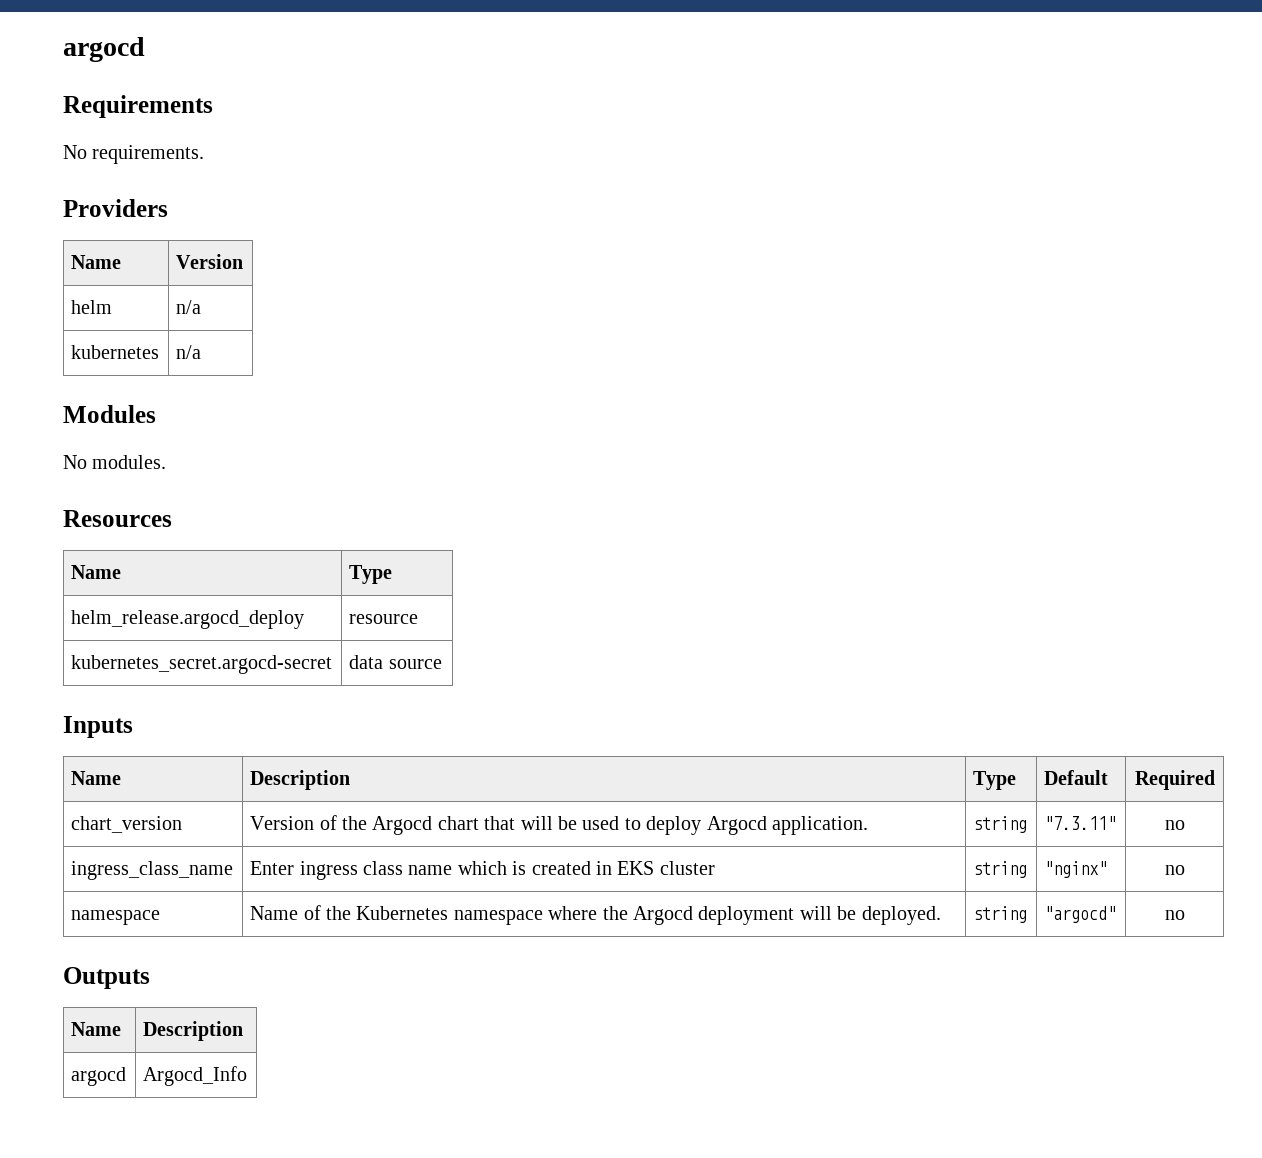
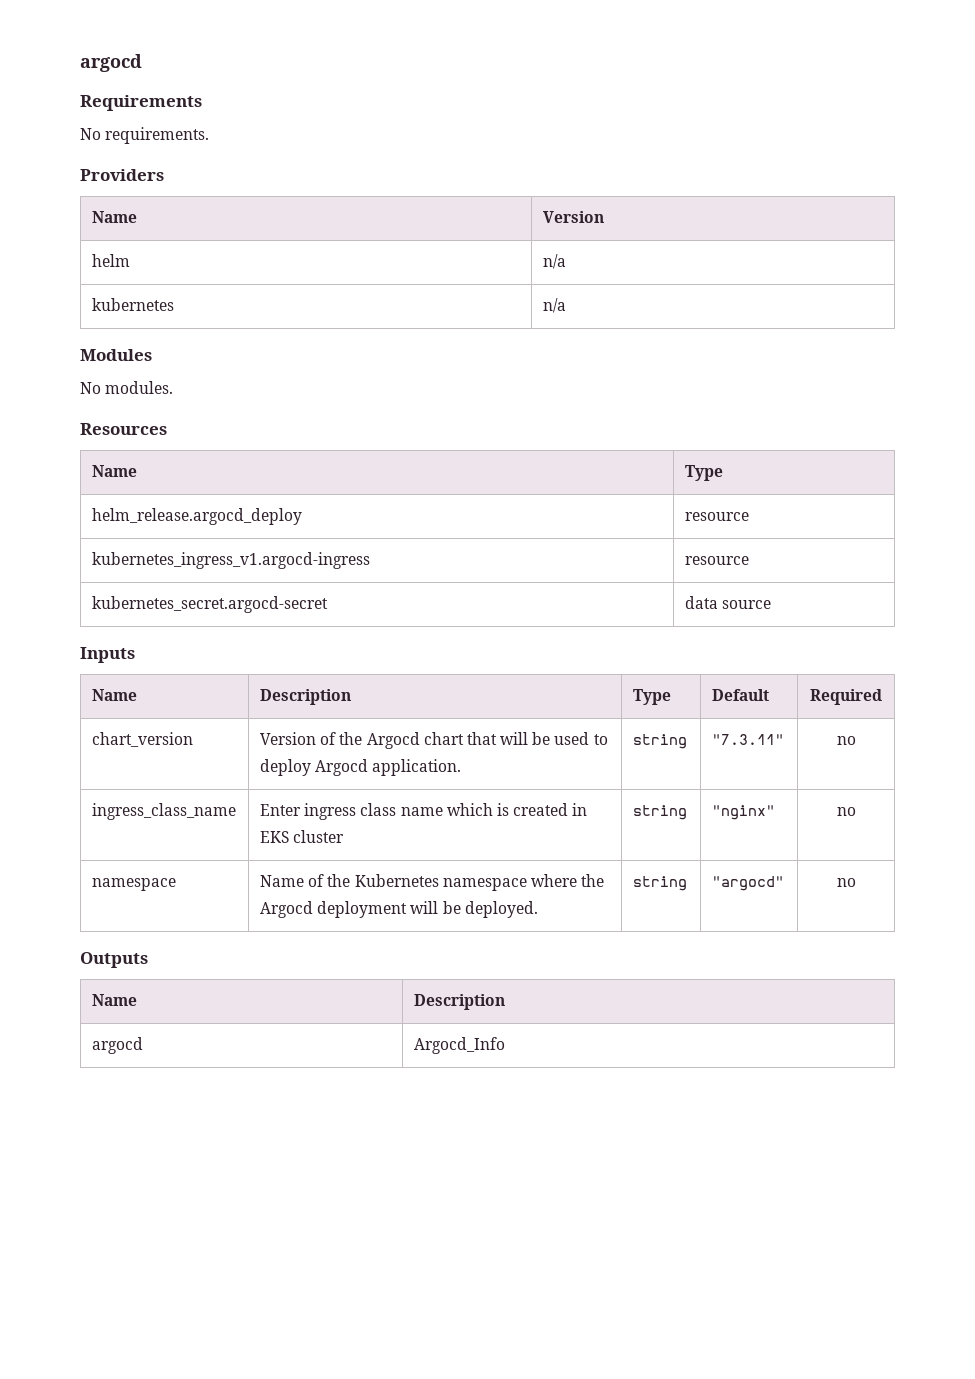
+ kubernetes_ingress_v1.argocd-ingress | resource

